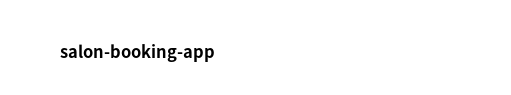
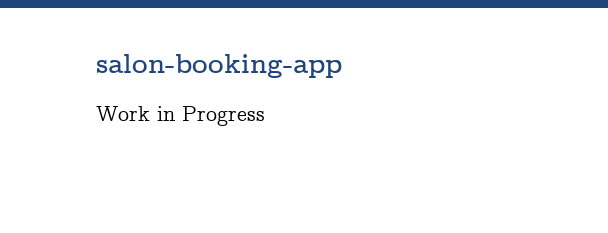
+ Work in Progress

